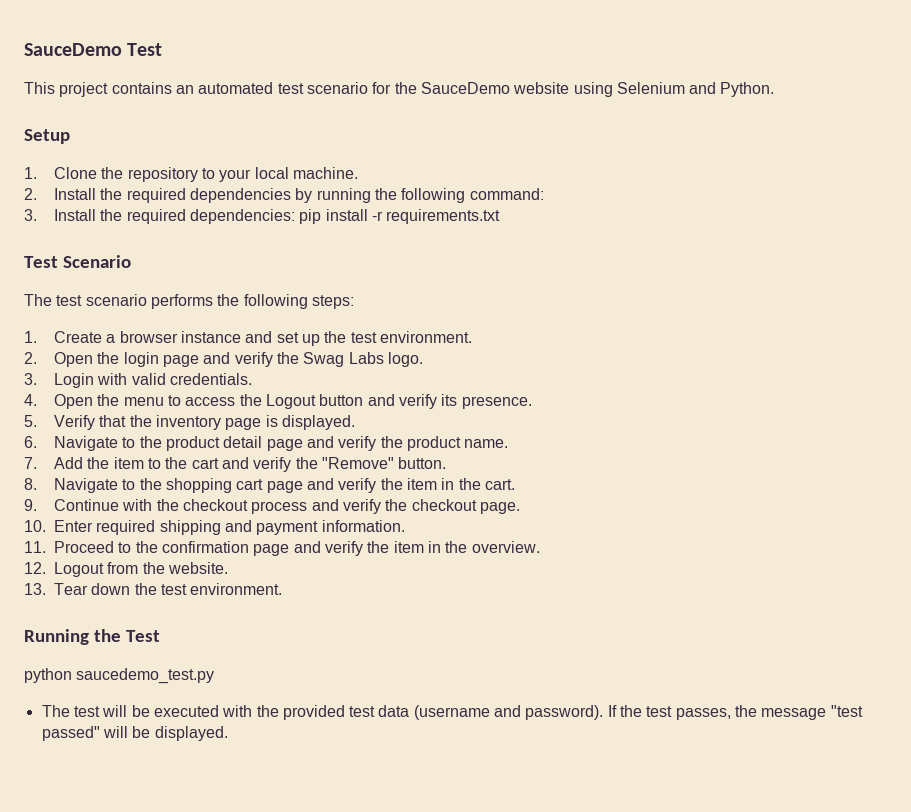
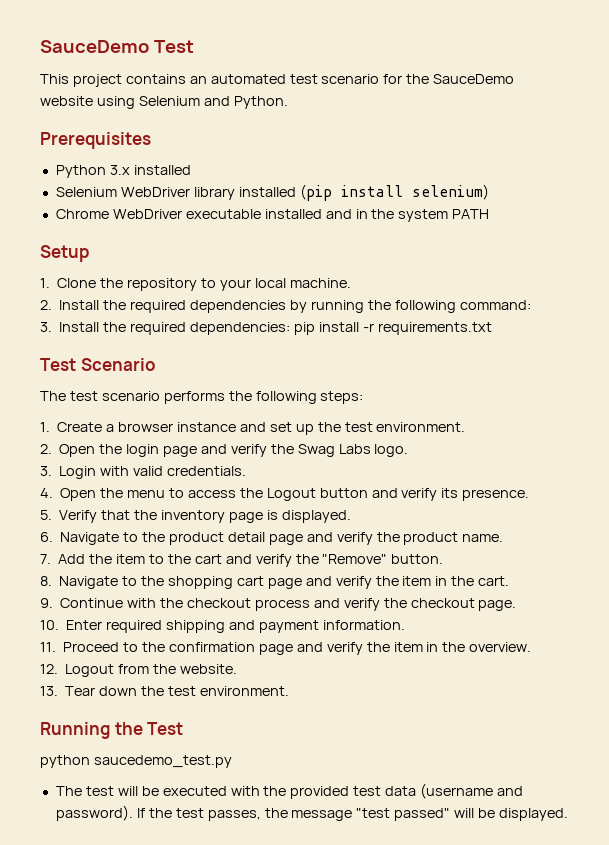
+ Prerequisites
+ Python 3.x installed
+ Selenium WebDriver library installed (pip install selenium)
+ Chrome WebDriver executable installed and in the system PATH

